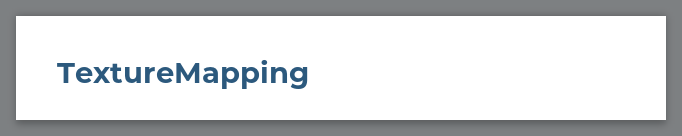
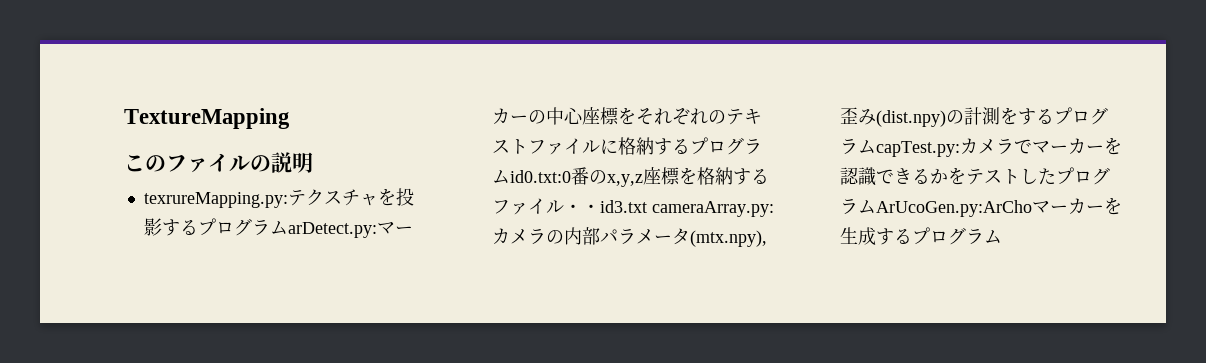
+ このファイルの説明
+ texrureMapping.py:テクスチャを投影するプログラムarDetect.py:マーカーの中心座標をそれぞれのテキストファイルに格納するプログラムid0.txt:0番のx,y,z座標を格納するファイル・・id3.txt cameraArray.py:カメラの内部パラメータ(mtx.npy),歪み(dist.npy)の計測をするプログラムcapTest.py:カメラでマーカーを認識できるかをテストしたプログラムArUcoGen.py:ArChoマーカーを生成するプログラム

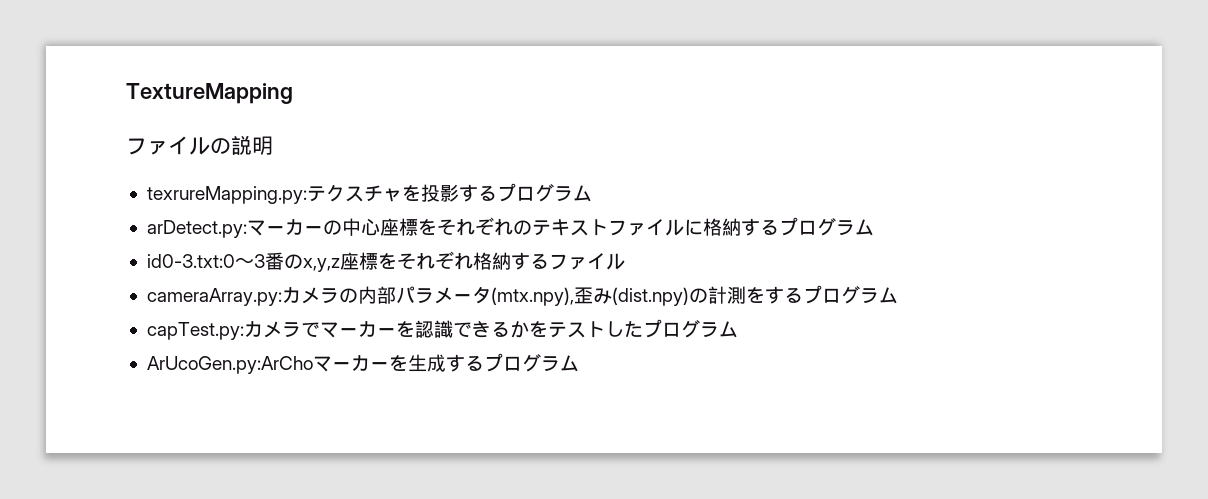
- このファイルの説明
+ ファイルの説明
- テクスチャを投影するプログラムarDetect.py:
+ テクスチャを投影するプログラム
+ arDetect.py:
- マーカーの中心座標をそれぞれのテキストファイルに格納するプログラムid0.txt:0番のx,y,z座標を格納するファイル・・id3.txt cameraArray.py:
+ マーカーの中心座標をそれぞれのテキストファイルに格納するプログラム
+ id0-3.txt:0〜3番のx,y,z座標をそれぞれ格納するファイル
+ cameraArray.py:
- カメラの内部パラメータ(mtx.npy),歪み(dist.npy)の計測をするプログラムcapTest.py:
+ カメラの内部パラメータ(mtx.npy),歪み(dist.npy)の計測をするプログラム
+ capTest.py:
- カメラでマーカーを認識できるかをテストしたプログラムArUcoGen.py:ArChoマーカーを生成するプログラム
+ カメラでマーカーを認識できるかをテストしたプログラム
+ ArUcoGen.py:ArChoマーカーを生成するプログラム

